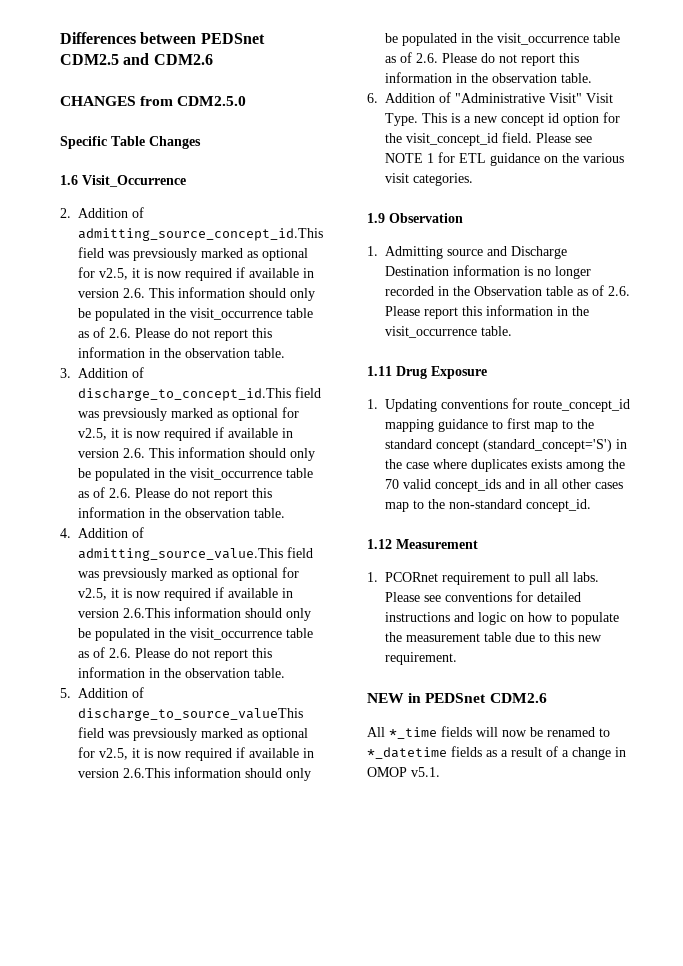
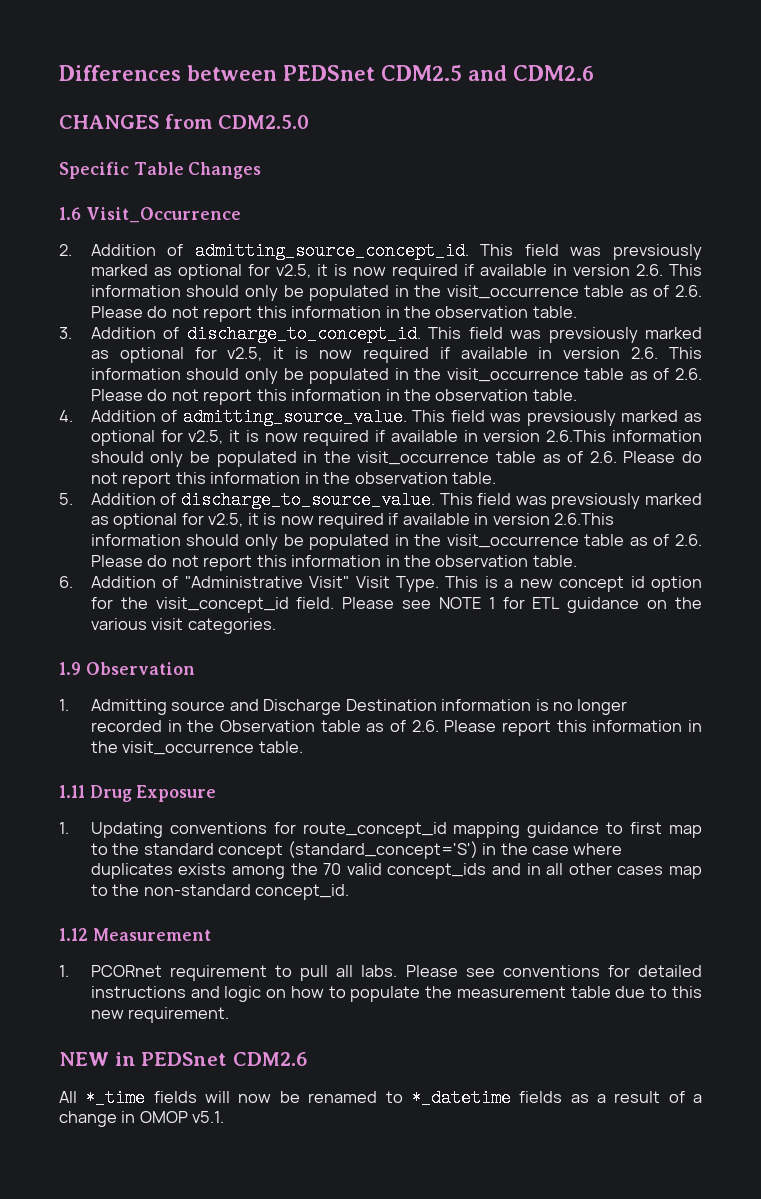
- 2. Addition of admitting_source_concept_id.This field was prevsiously marked as optional for v2.5, it is now required if available in version 2.6. This information should only be populated in the visit_occurrence table as of 2.6. Please do not report this information in the observation table.
+ 2. Addition of admitting_source_concept_id. This field was prevsiously marked as optional for v2.5, it is now required if available in version 2.6. This information should only be populated in the visit_occurrence table as of 2.6. Please do not report this information in the observation table.
- 3. Addition of discharge_to_concept_id.This field was prevsiously marked as optional for v2.5, it is now required if available in version 2.6. This information should only be populated in the visit_occurrence table as of 2.6. Please do not report this information in the observation table.
+ 3. Addition of discharge_to_concept_id. This field was prevsiously marked as optional for v2.5, it is now required if available in version 2.6. This information should only be populated in the visit_occurrence table as of 2.6. Please do not report this information in the observation table.
- 4. Addition of admitting_source_value.This field was prevsiously marked as optional for v2.5, it is now required if available in version 2.6.This information should only be populated in the visit_occurrence table as of 2.6. Please do not report this information in the observation table.
+ 4. Addition of admitting_source_value. This field was prevsiously marked as optional for v2.5, it is now required if available in version 2.6.This information should only be populated in the visit_occurrence table as of 2.6. Please do not report this information in the observation table.
- 5. Addition of discharge_to_source_valueThis field was prevsiously marked as optional for v2.5, it is now required if available in version 2.6.This information should only be populated in the visit_occurrence table as of 2.6. Please do not report this information in the observation table.
+ 5. Addition of discharge_to_source_value. This field was prevsiously marked as optional for v2.5, it is now required if available in version 2.6.This information should only be populated in the visit_occurrence table as of 2.6. Please do not report this information in the observation table.

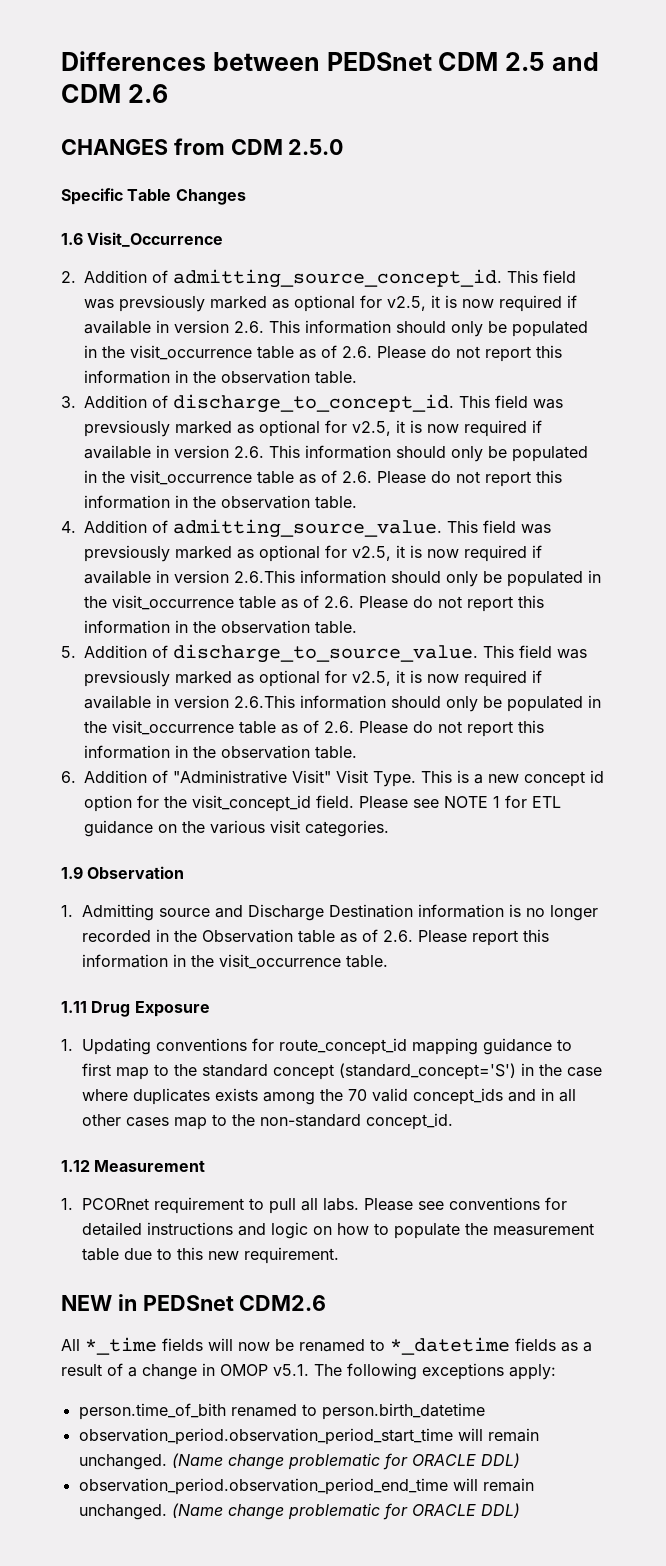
- Differences between PEDSnet CDM2.5 and CDM2.6
+ Differences between PEDSnet CDM 2.5 and CDM 2.6
- CHANGES from CDM2.5.0
+ CHANGES from CDM 2.5.0
- All *_time fields will now be renamed to *_datetime fields as a result of a change in OMOP v5.1.
+ All *_time fields will now be renamed to *_datetime fields as a result of a change in OMOP v5.1. The following exceptions apply:
+ person.time_of_bith renamed to person.birth_datetime
+ observation_period.observation_period_start_time will remain unchanged. (Name change problematic for ORACLE DDL)
+ observation_period.observation_period_end_time will remain unchanged. (Name change problematic for ORACLE DDL)

